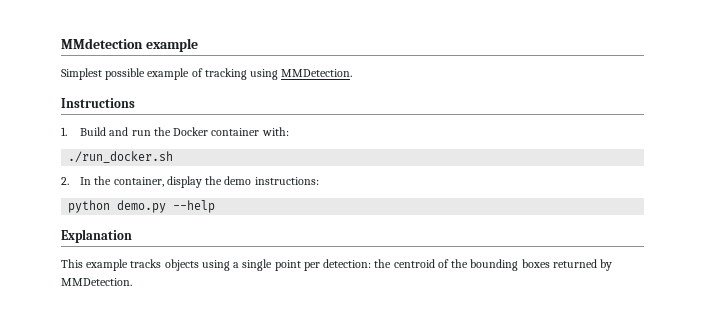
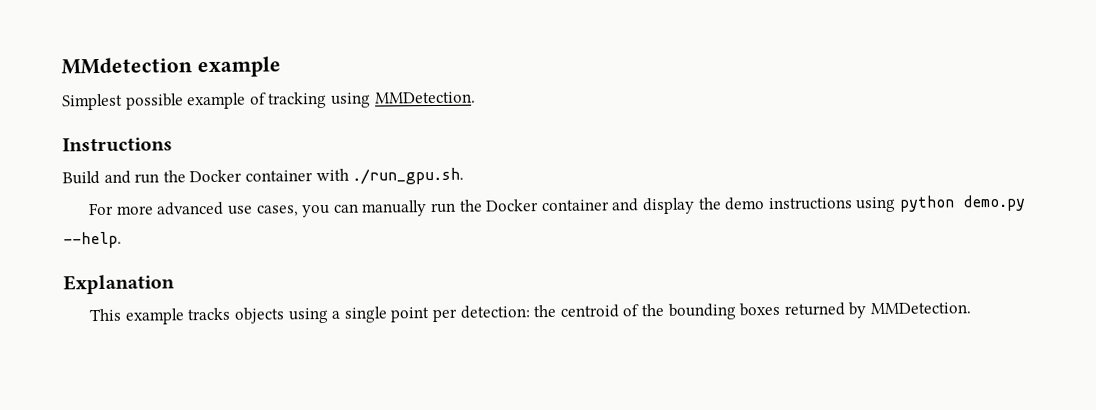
- 1. Build and run the Docker container with:
- ./run_docker.sh
- 2. In the container, display the demo instructions:
- python demo.py --help
+ Build and run the Docker container with ./run_gpu.sh.
+ For more advanced use cases, you can manually run the Docker container and display the demo instructions using python demo.py --help.

